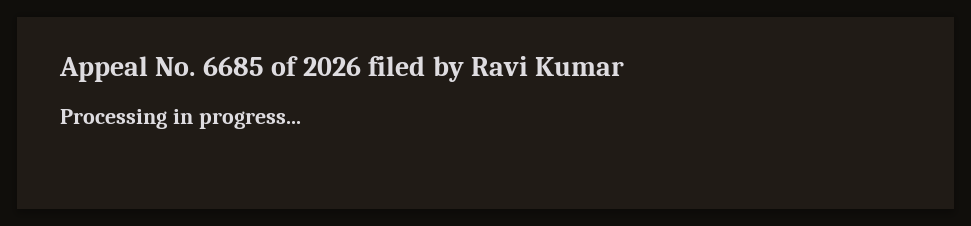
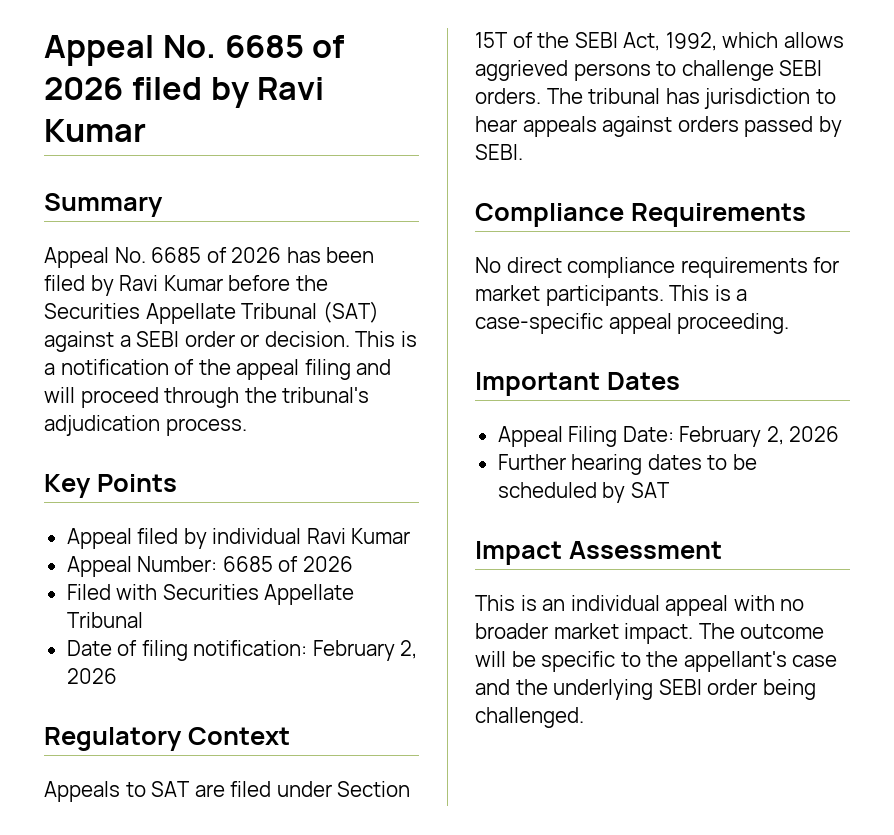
- Processing in progress...
+ Summary
+ Appeal No. 6685 of 2026 has been filed by Ravi Kumar before the Securities Appellate Tribunal (SAT) against a SEBI order or decision. This is a notification of the appeal filing and will proceed through the tribunal's adjudication process.
+ Key Points
+ Appeal filed by individual Ravi Kumar
+ Appeal Number: 6685 of 2026
+ Filed with Securities Appellate Tribunal
+ Date of filing notification: February 2, 2026
+ Regulatory Context
+ Appeals to SAT are filed under Section 15T of the SEBI Act, 1992, which allows aggrieved persons to challenge SEBI orders. The tribunal has jurisdiction to hear appeals against orders passed by SEBI.
+ Compliance Requirements
+ No direct compliance requirements for market participants. This is a case-specific appeal proceeding.
+ Important Dates
+ Appeal Filing Date: February 2, 2026
+ Further hearing dates to be scheduled by SAT
+ Impact Assessment
+ This is an individual appeal with no broader market impact. The outcome will be specific to the appellant's case and the underlying SEBI order being challenged.

